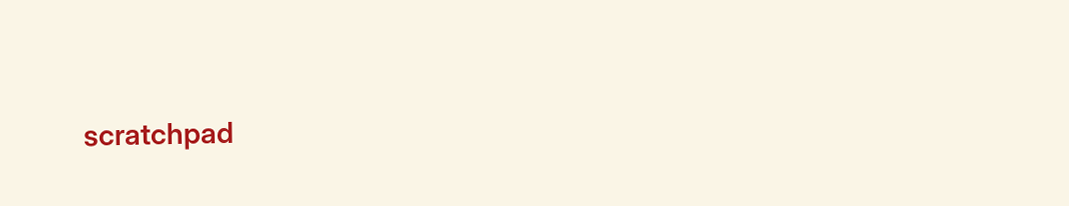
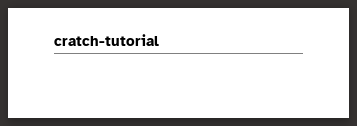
- scratchpad
+ cratch-tutorial

